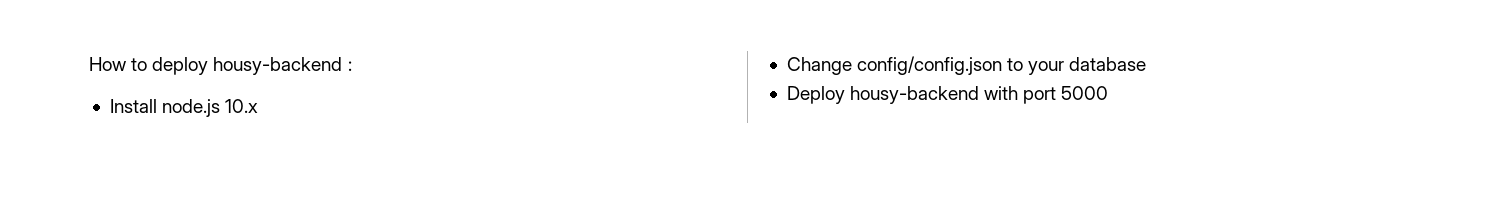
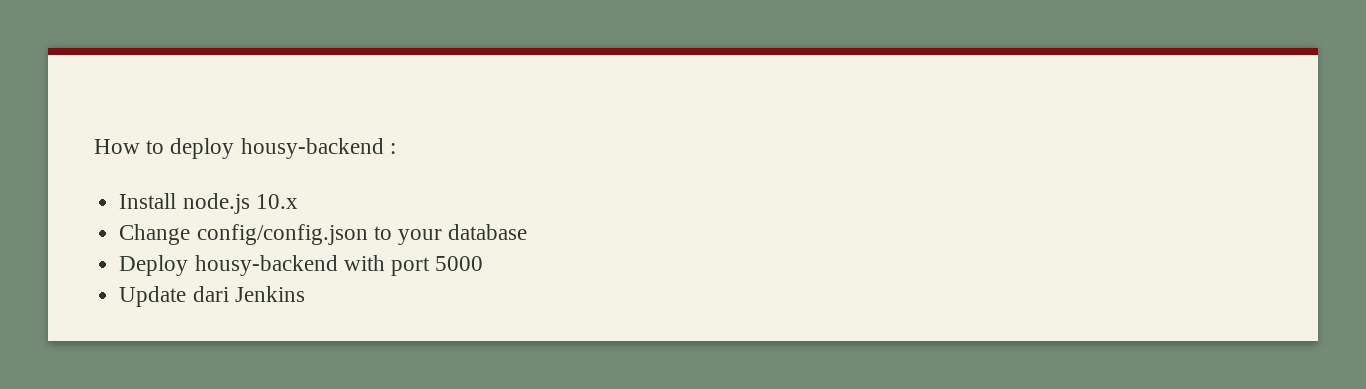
+ Update dari Jenkins

